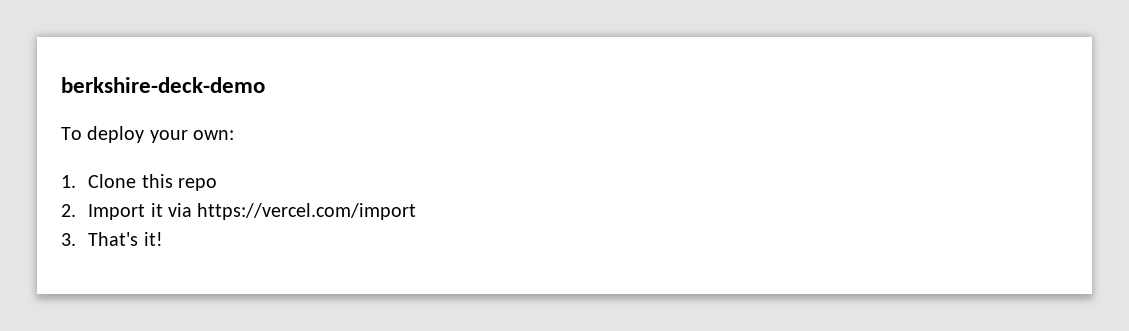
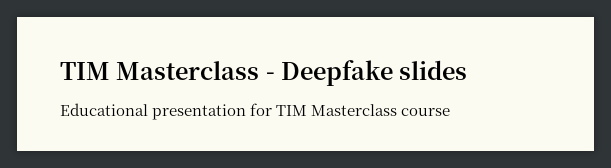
- berkshire-deck-demo
- To deploy your own:
- 1. Clone this repo
- 2. Import it via https://vercel.com/import
- 3. That's it!
+ TIM Masterclass - Deepfake slides
+ Educational presentation for TIM Masterclass course

